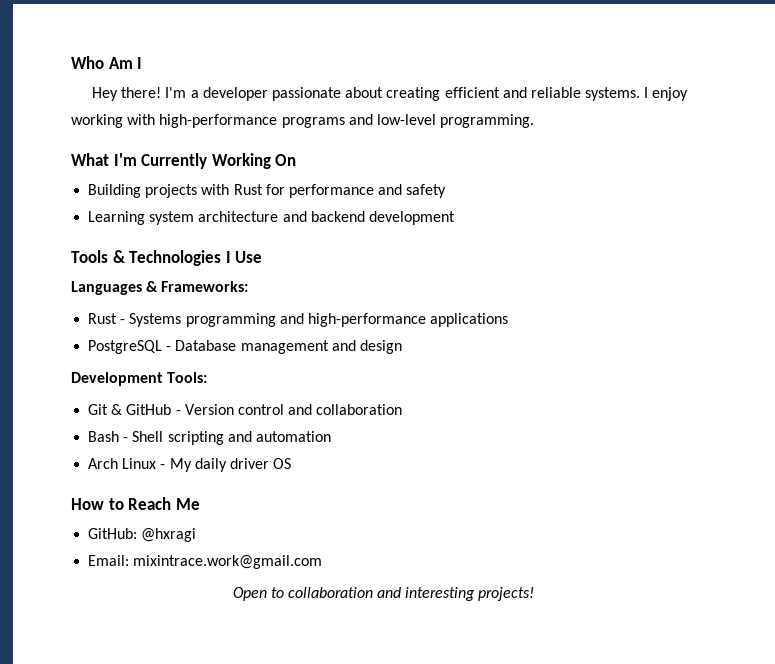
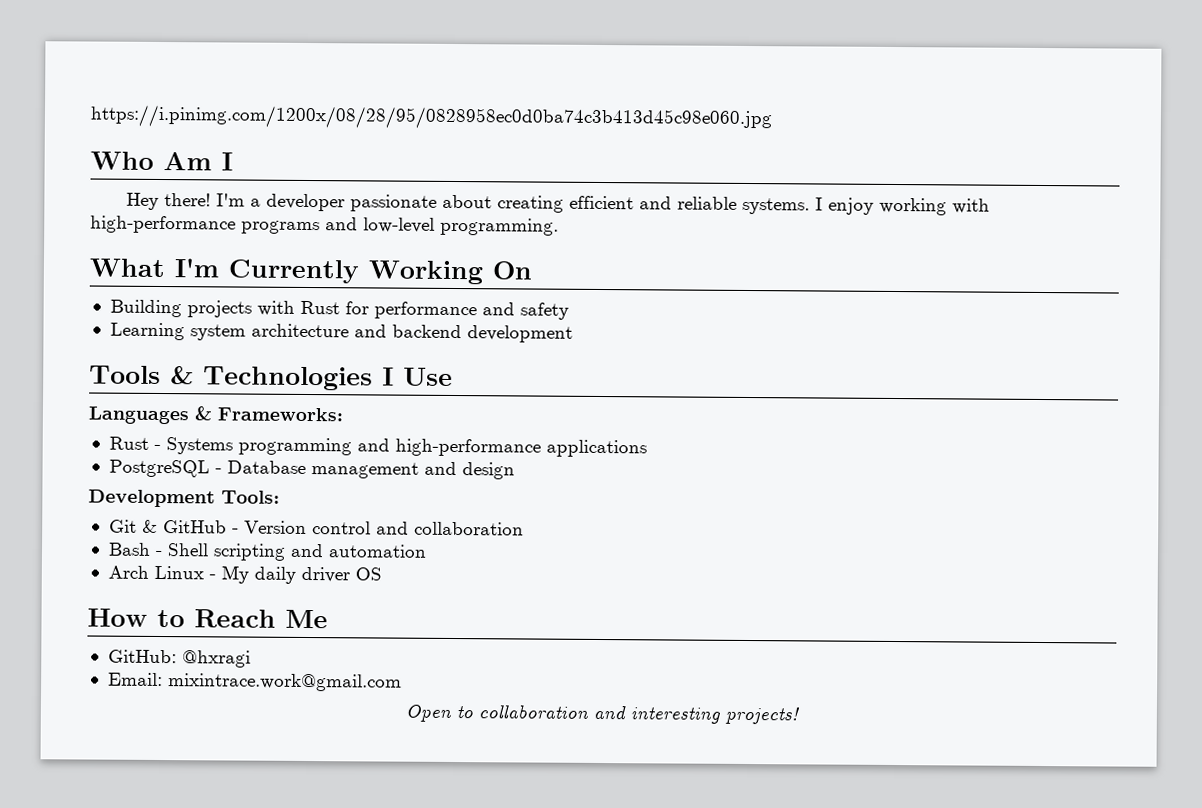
+ https://i.pinimg.com/1200x/08/28/95/0828958ec0d0ba74c3b413d45c98e060.jpg

